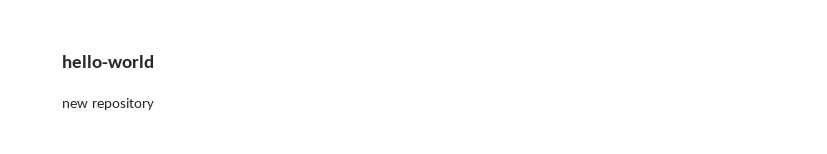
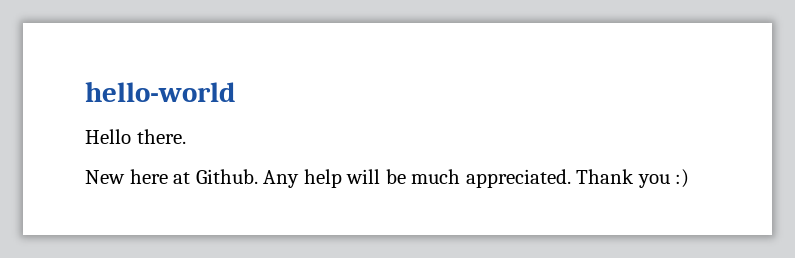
- new repository
+ Hello there.
+ New here at Github. Any help will be much appreciated. Thank you :)

